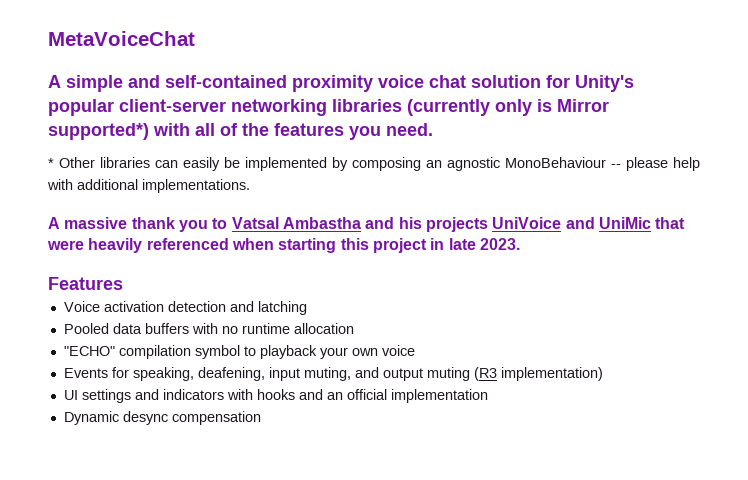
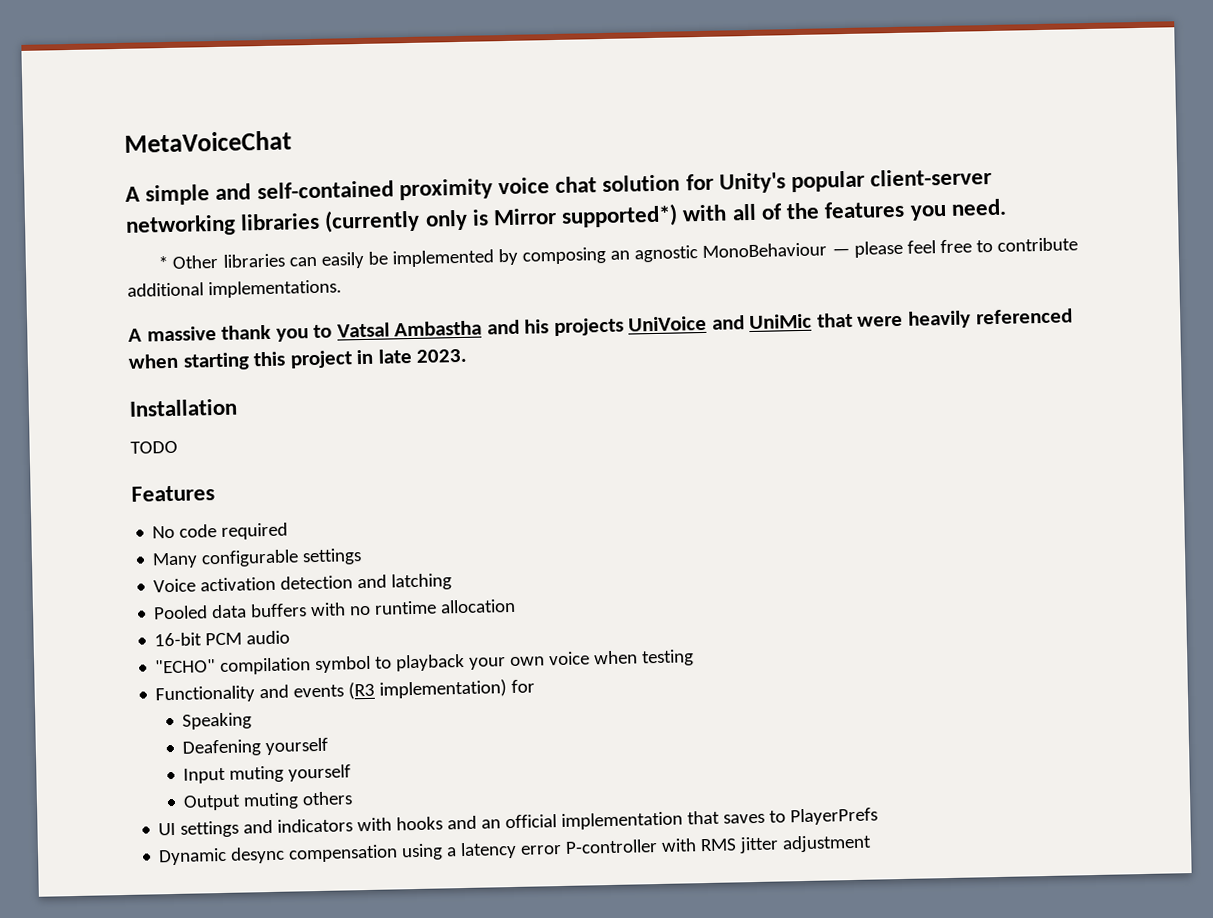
- * Other libraries can easily be implemented by composing an agnostic MonoBehaviour -- please help with additional implementations.
+ * Other libraries can easily be implemented by composing an agnostic MonoBehaviour — please feel free to contribute additional implementations.
+ Installation
+ TODO
+ No code required
+ Many configurable settings
+ 16-bit PCM audio
- "ECHO" compilation symbol to playback your own voice
- Events for speaking, deafening, input muting, and output muting (R3 implementation)
+ "ECHO" compilation symbol to playback your own voice when testing
+ Functionality and events (R3 implementation) for
+ Speaking
+ Deafening yourself
+ Input muting yourself
+ Output muting others
- UI settings and indicators with hooks and an official implementation
+ UI settings and indicators with hooks and an official implementation that saves to PlayerPrefs
- Dynamic desync compensation
+ Dynamic desync compensation using a latency error P-controller with RMS jitter adjustment

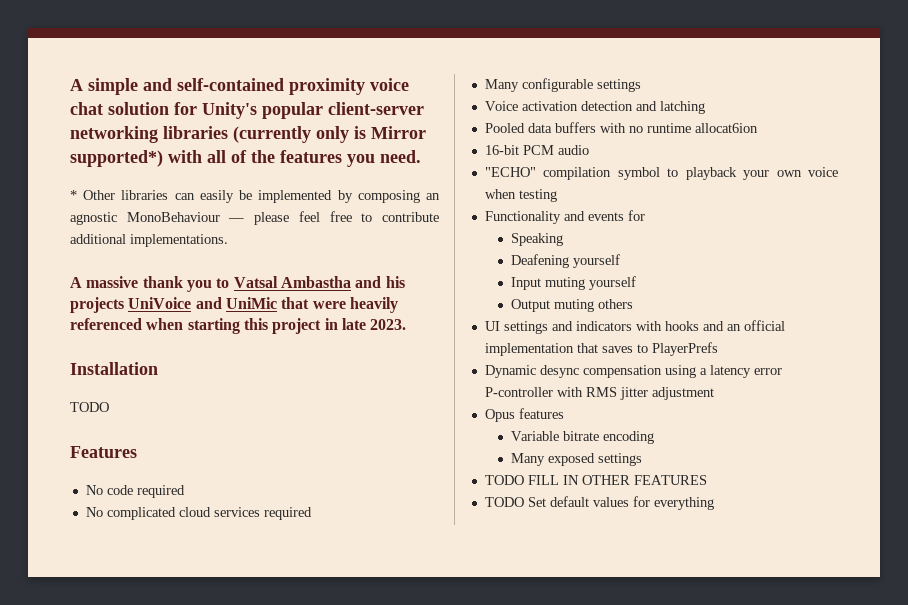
- MetaVoiceChat
+ No complicated cloud services required
- Pooled data buffers with no runtime allocation
+ Pooled data buffers with no runtime allocat6ion
- Functionality and events (R3 implementation) for
+ Functionality and events for
+ Opus features
+ Variable bitrate encoding
+ Many exposed settings
+ TODO FILL IN OTHER FEATURES
+ TODO Set default values for everything

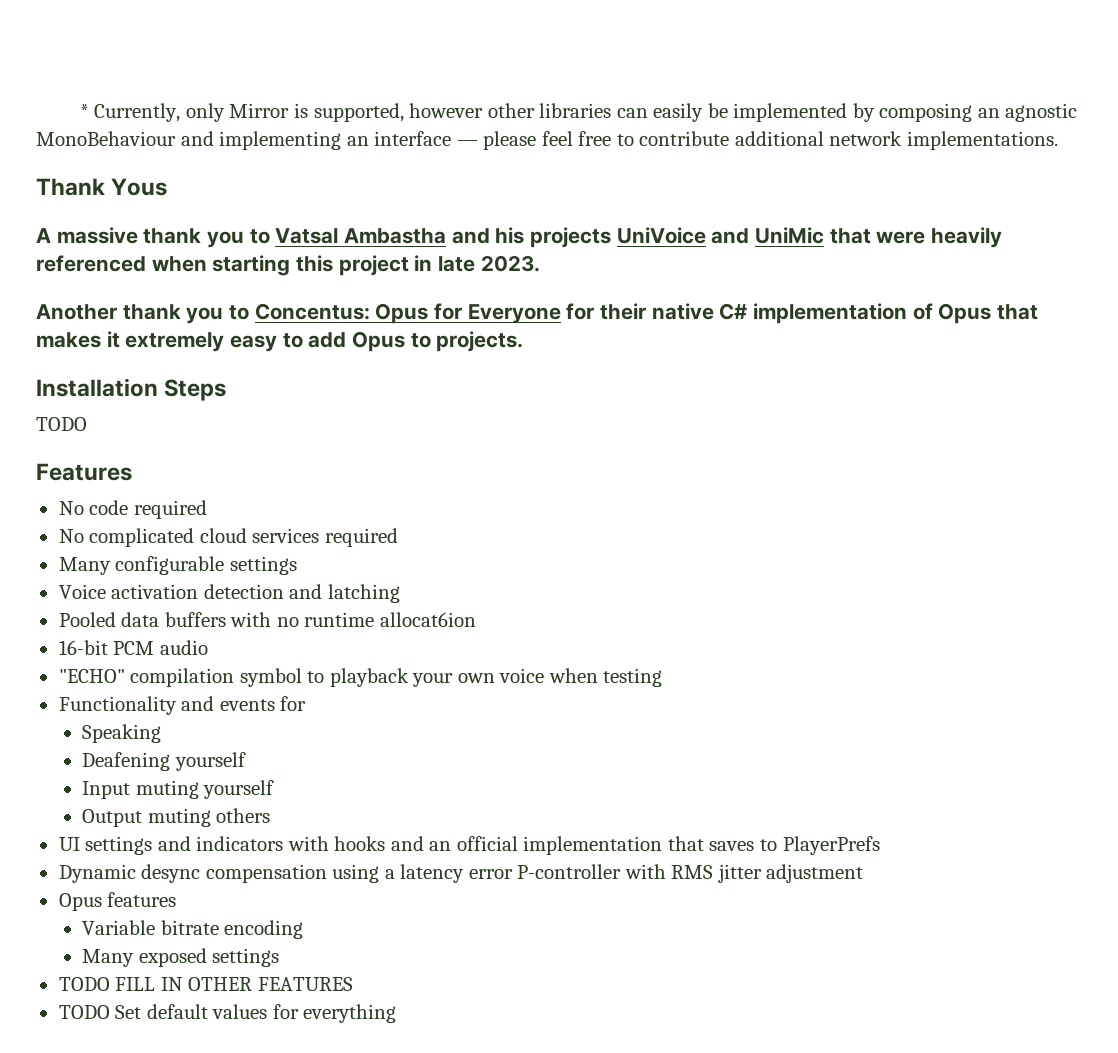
- A simple and self-contained proximity voice chat solution for Unity's popular client-server networking libraries (currently only is Mirror supported*) with all of the features you need.
- * Other libraries can easily be implemented by composing an agnostic MonoBehaviour — please feel free to contribute additional implementations.
+ * Currently, only Mirror is supported, however other libraries can easily be implemented by composing an agnostic MonoBehaviour and implementing an interface — please feel free to contribute additional network implementations.
+ Thank Yous
+ Another thank you to Concentus: Opus for Everyone for their native C# implementation of Opus that makes it extremely easy to add Opus to projects.
- Installation
+ Installation Steps

